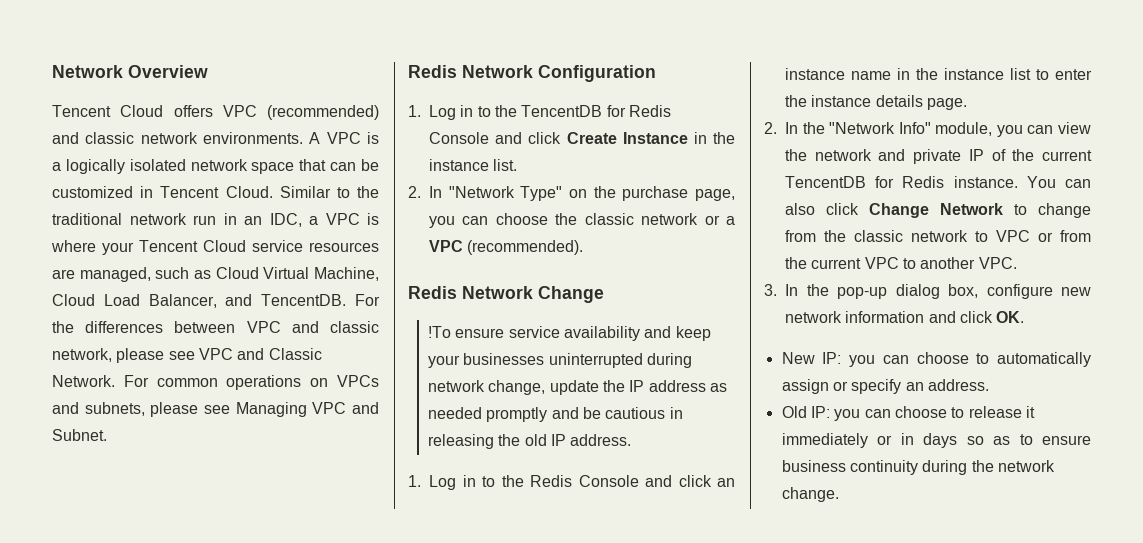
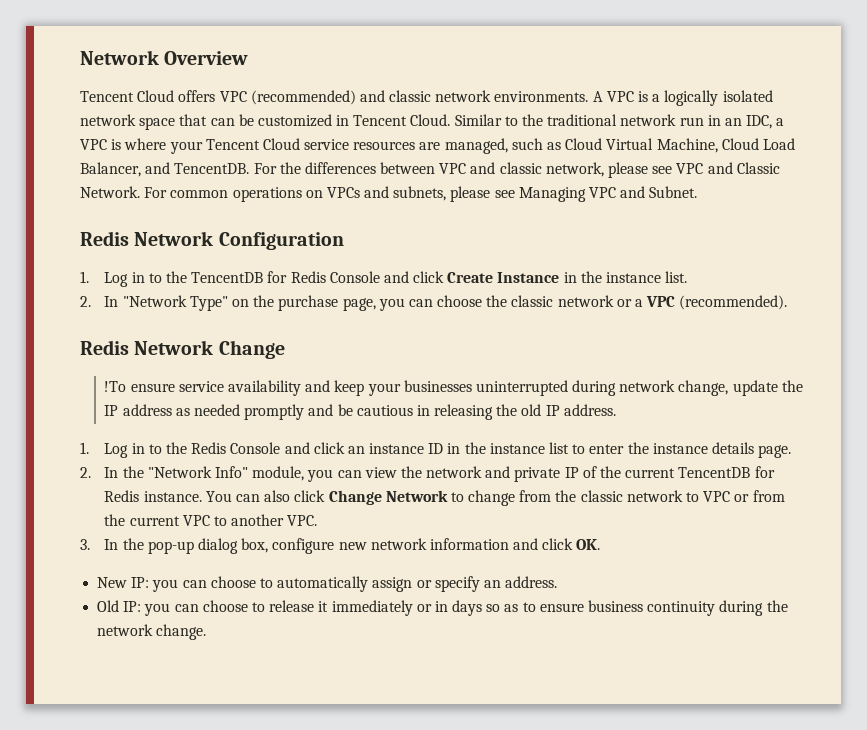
- 1. Log in to the Redis Console and click an instance name in the instance list to enter the instance details page.
+ 1. Log in to the Redis Console and click an instance ID in the instance list to enter the instance details page.

